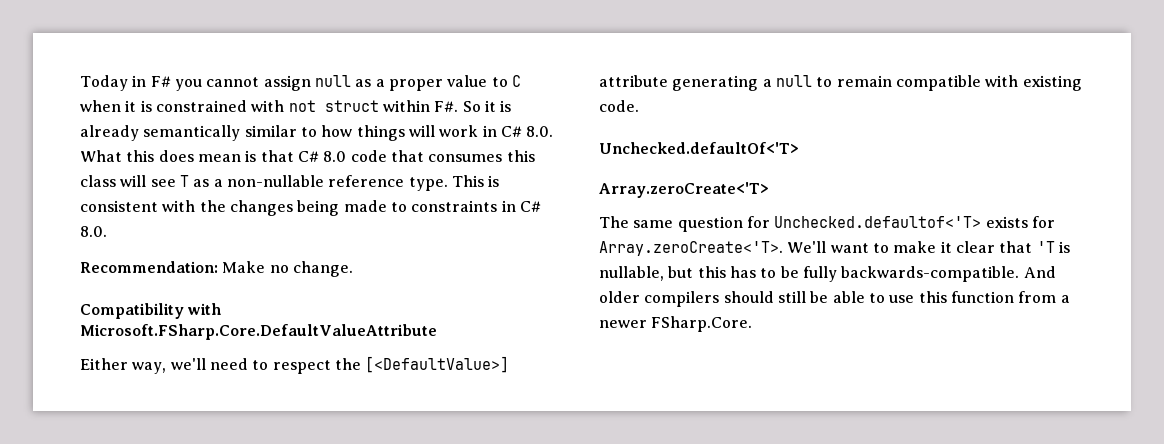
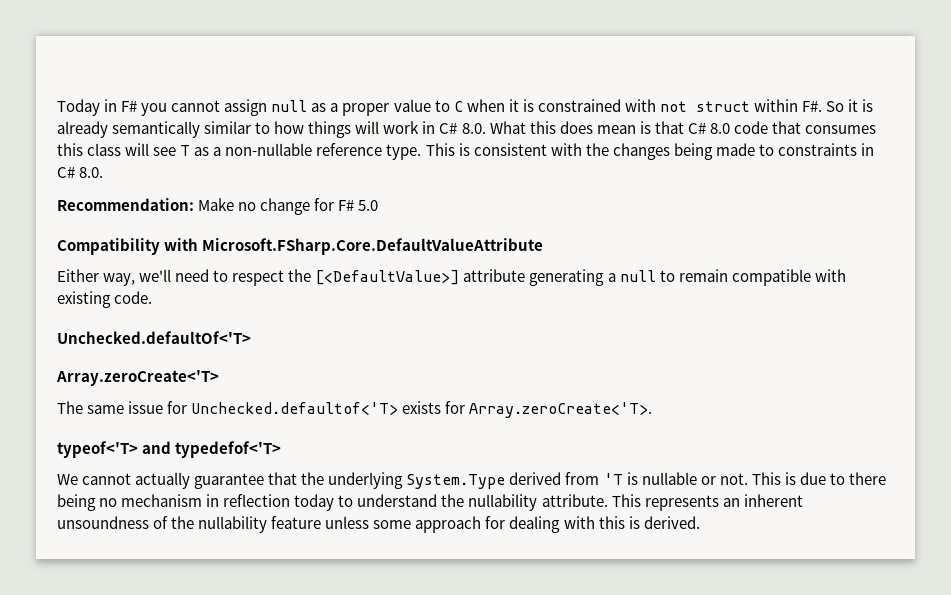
- Recommendation: Make no change.
+ Recommendation: Make no change for F# 5.0
- The same question for Unchecked.defaultof<'T> exists for Array.zeroCreate<'T>. We'll want to make it clear that 'T is nullable, but this has to be fully backwards-compatible. And older compilers should still be able to use this function from a newer FSharp.Core.
+ The same issue for Unchecked.defaultof<'T> exists for Array.zeroCreate<'T>.
+ typeof<'T> and typedefof<'T>
+ We cannot actually guarantee that the underlying System.Type derived from 'T is nullable or not. This is due to there being no mechanism in reflection today to understand the nullability attribute. This represents an inherent unsoundness of the nullability feature unless some approach for dealing with this is derived.

